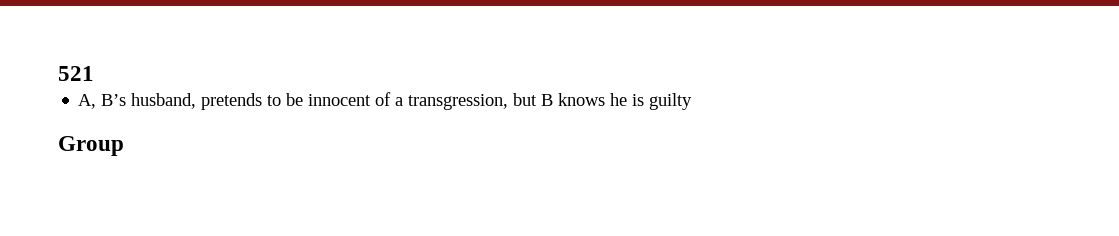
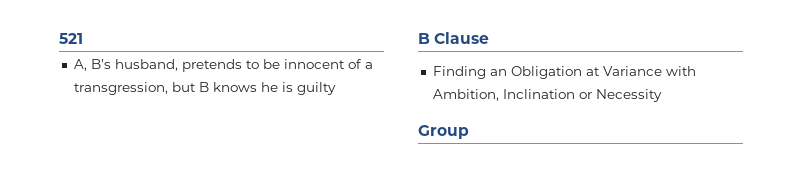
+ B Clause
+ Finding an Obligation at Variance with Ambition, Inclination or Necessity

